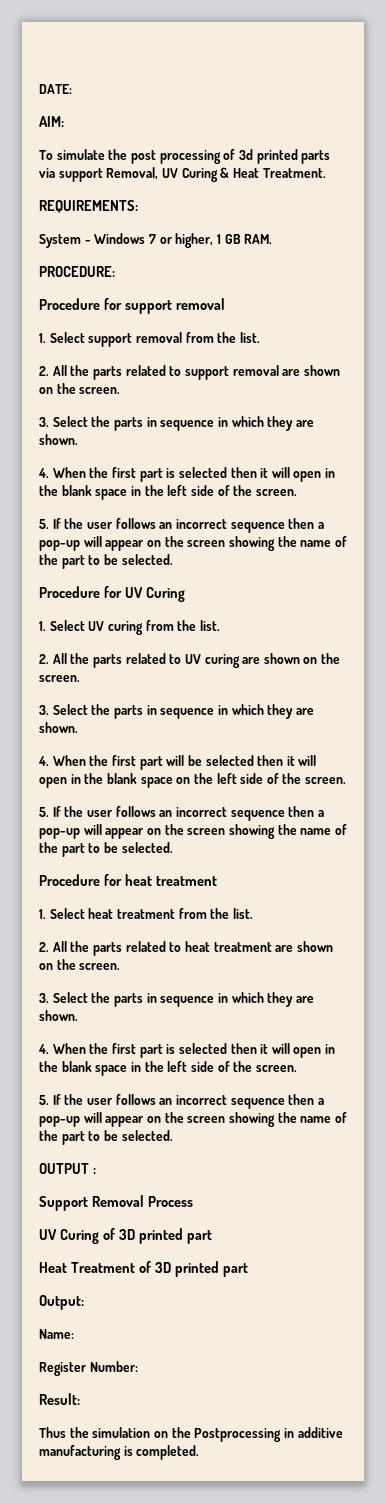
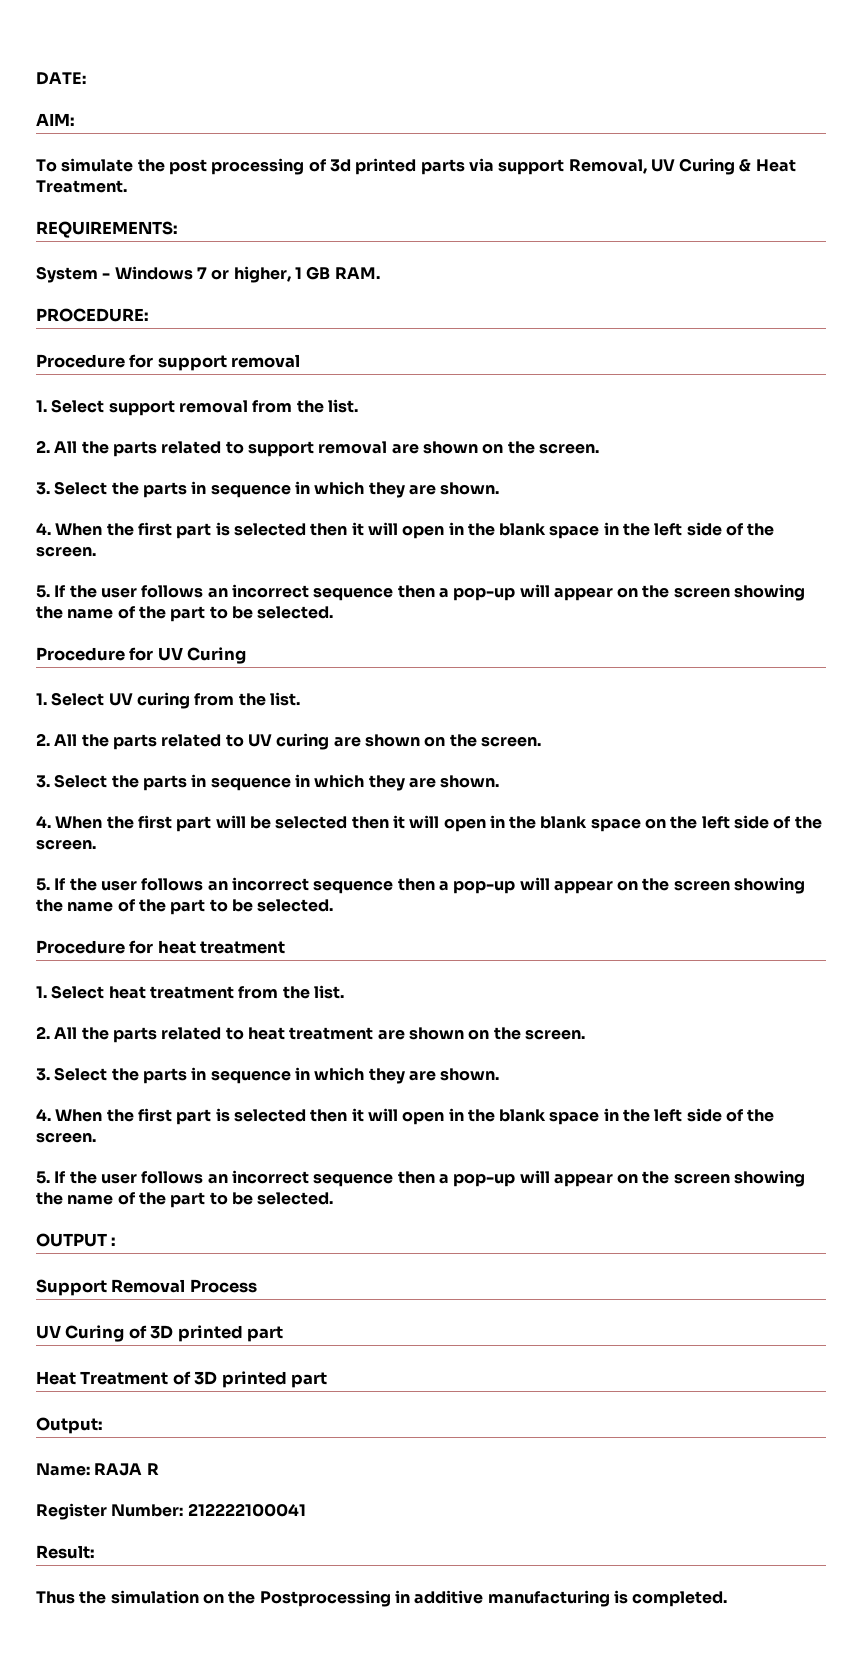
- Name:
+ Name: RAJA R
- Register Number:
+ Register Number: 212222100041

